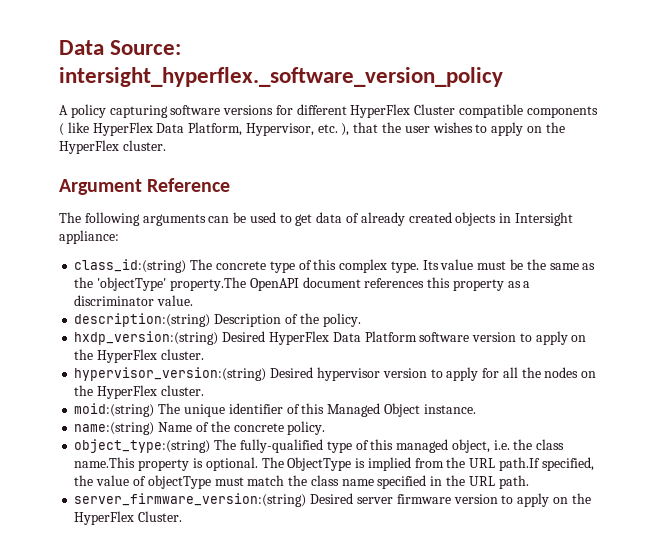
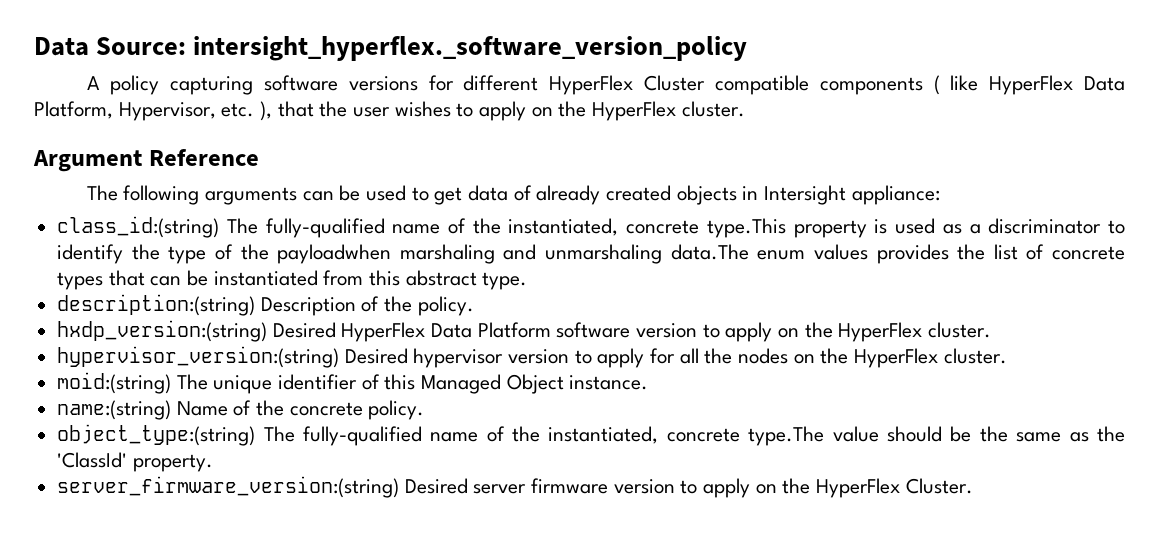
- class_id:(string) The concrete type of this complex type. Its value must be the same as the 'objectType' property.The OpenAPI document references this property as a discriminator value.
+ class_id:(string) The fully-qualified name of the instantiated, concrete type.This property is used as a discriminator to identify the type of the payloadwhen marshaling and unmarshaling data.The enum values provides the list of concrete types that can be instantiated from this abstract type.
- object_type:(string) The fully-qualified type of this managed object, i.e. the class name.This property is optional. The ObjectType is implied from the URL path.If specified, the value of objectType must match the class name specified in the URL path.
+ object_type:(string) The fully-qualified name of the instantiated, concrete type.The value should be the same as the 'ClassId' property.

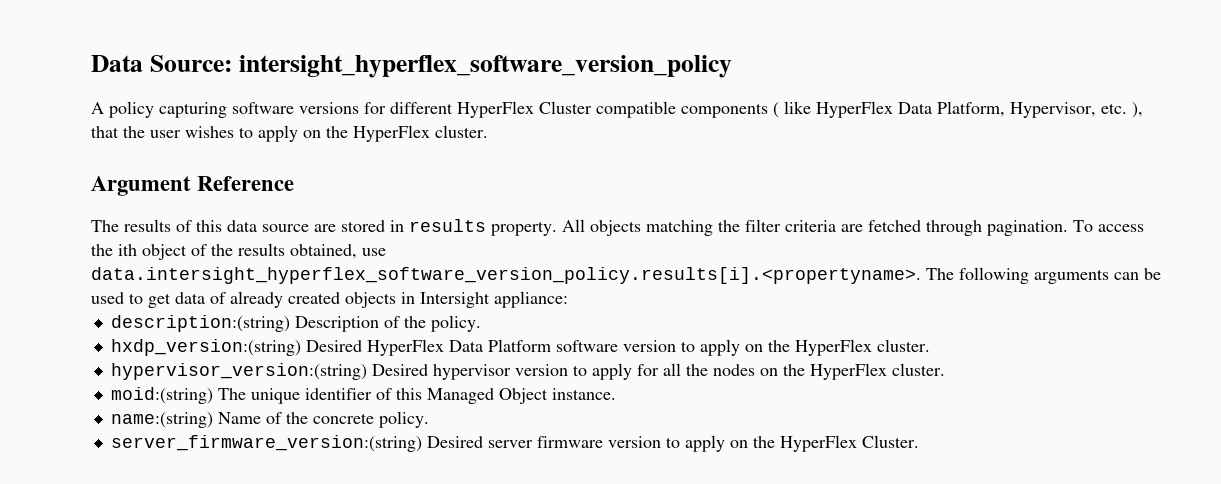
- Data Source: intersight_hyperflex._software_version_policy
+ Data Source: intersight_hyperflex_software_version_policy
- The following arguments can be used to get data of already created objects in Intersight appliance:
+ The results of this data source are stored in results property. All objects matching the filter criteria are fetched through pagination. To access the ith object of the results obtained, use data.intersight_hyperflex_software_version_policy.results[i].<propertyname>. The following arguments can be used to get data of already created objects in Intersight appliance:
- class_id:(string) The fully-qualified name of the instantiated, concrete type.This property is used as a discriminator to identify the type of the payloadwhen marshaling and unmarshaling data.The enum values provides the list of concrete types that can be instantiated from this abstract type.
- object_type:(string) The fully-qualified name of the instantiated, concrete type.The value should be the same as the 'ClassId' property.

